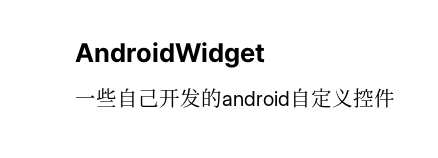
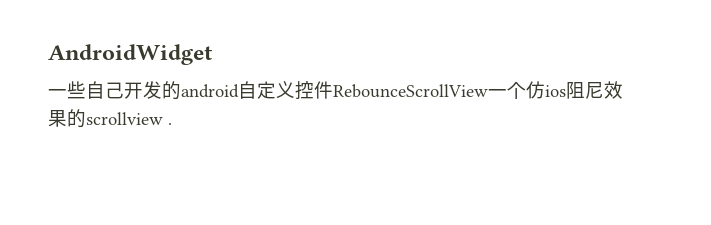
- 一些自己开发的android自定义控件
+ 一些自己开发的android自定义控件RebounceScrollView一个仿ios阻尼效果的scrollview .

